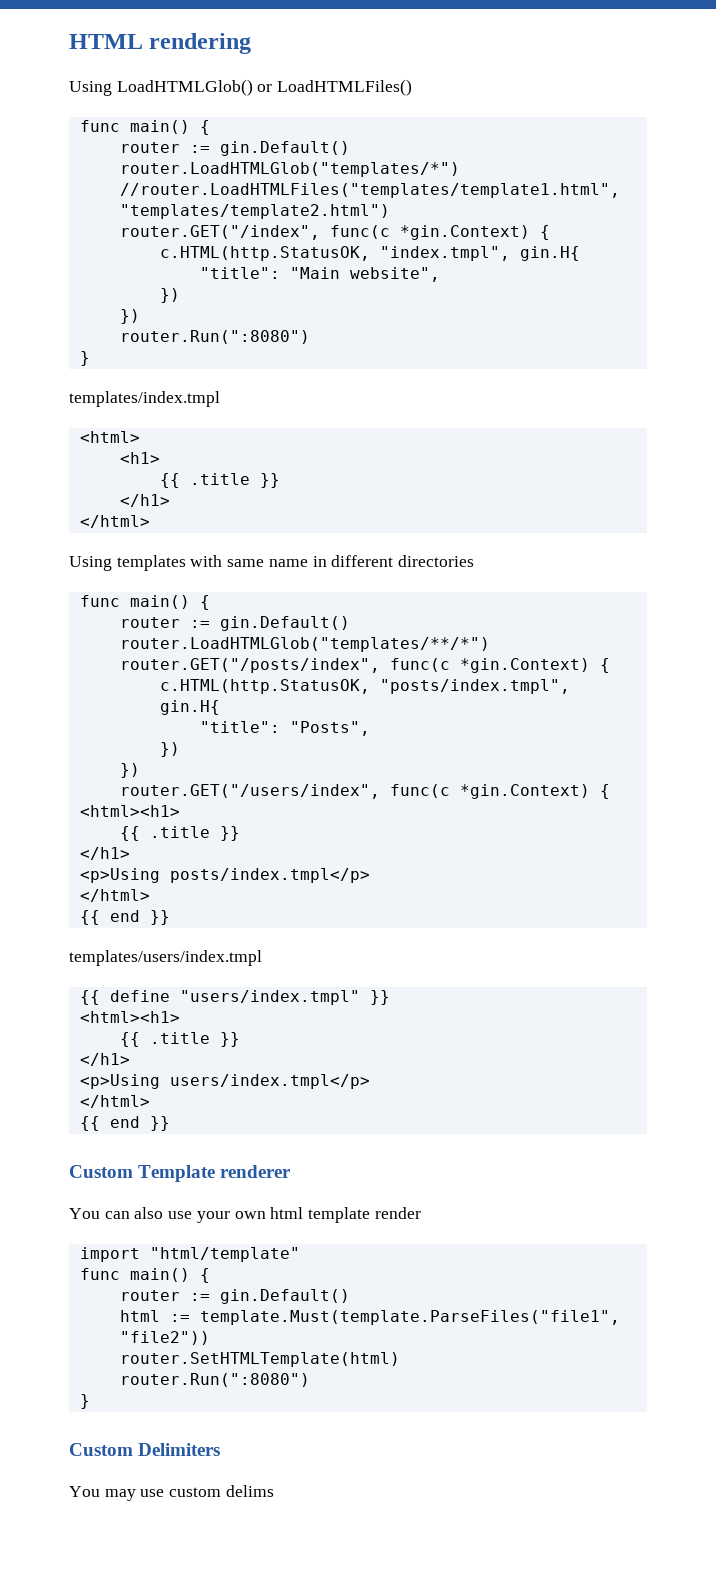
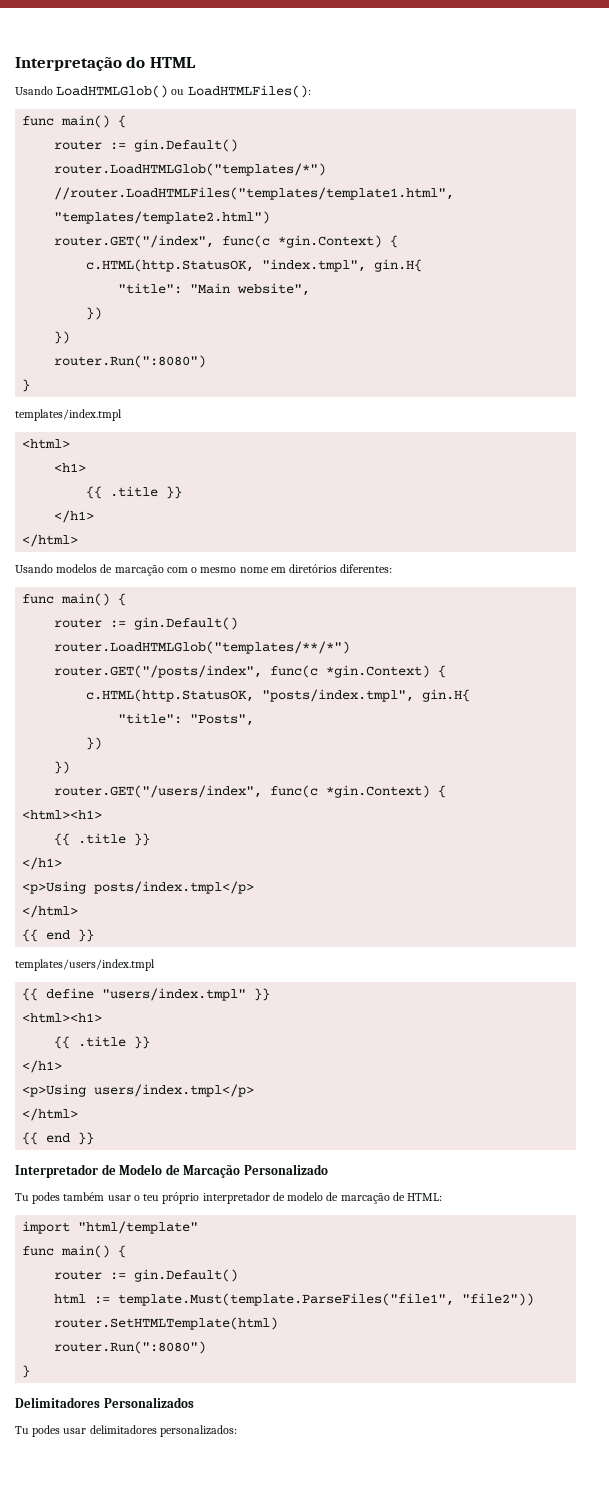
- HTML rendering
- Using LoadHTMLGlob() or LoadHTMLFiles()
+ Interpretação do HTML
+ Usando LoadHTMLGlob() ou LoadHTMLFiles():
- Using templates with same name in different directories
+ Usando modelos de marcação com o mesmo nome em diretórios diferentes:
- Custom Template renderer
- You can also use your own html template render
+ Interpretador de Modelo de Marcação Personalizado
+ Tu podes também usar o teu próprio interpretador de modelo de marcação de HTML:
- Custom Delimiters
- You may use custom delims
+ Delimitadores Personalizados
+ Tu podes usar delimitadores personalizados:

